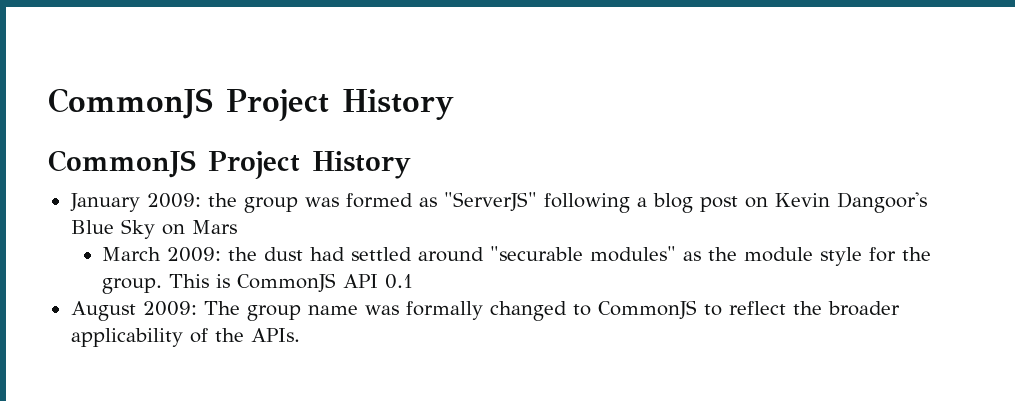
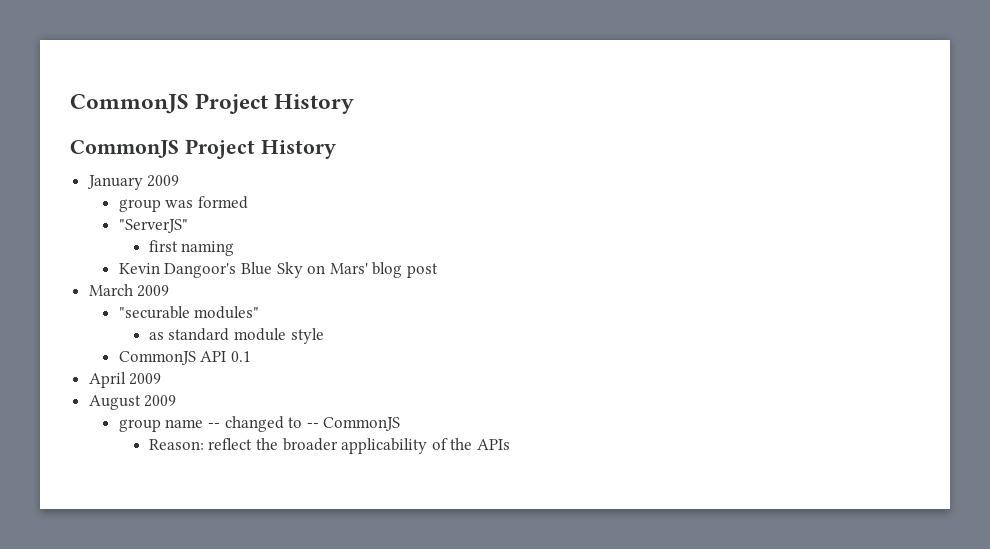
- January 2009: the group was formed as "ServerJS" following a blog post on Kevin Dangoor's Blue Sky on Mars
- March 2009: the dust had settled around "securable modules" as the module style for the group. This is CommonJS API 0.1
+ January 2009
+ group was formed
+ "ServerJS"
+ first naming
+ Kevin Dangoor's Blue Sky on Mars' blog post
+ March 2009
+ "securable modules"
+ as standard module style
+ CommonJS API 0.1
+ April 2009
- August 2009: The group name was formally changed to CommonJS to reflect the broader applicability of the APIs.
+ August 2009
+ group name -- changed to -- CommonJS
+ Reason: reflect the broader applicability of the APIs

